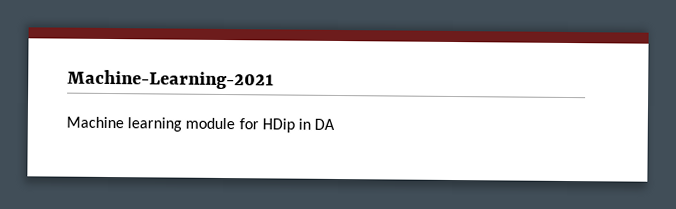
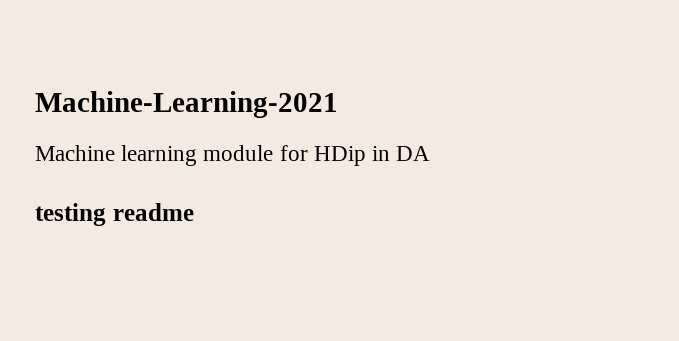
+ testing readme

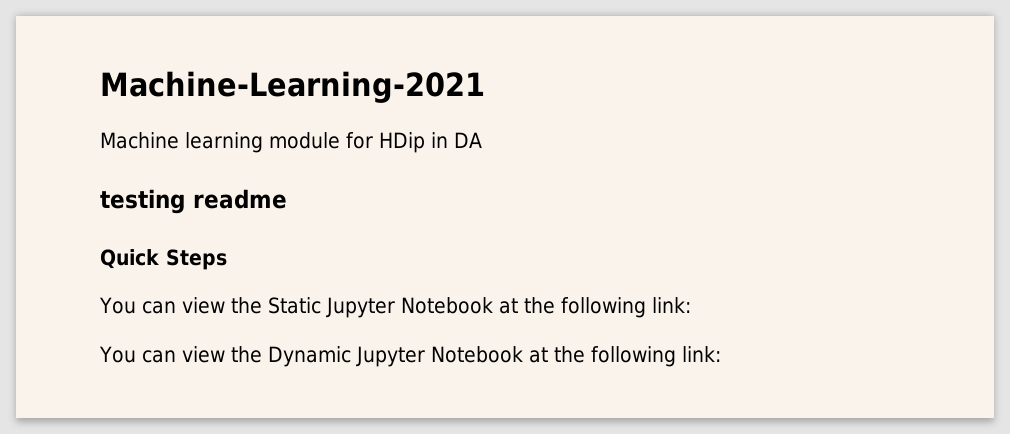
+ Quick Steps
+ You can view the Static Jupyter Notebook at the following link:
+ You can view the Dynamic Jupyter Notebook at the following link:

